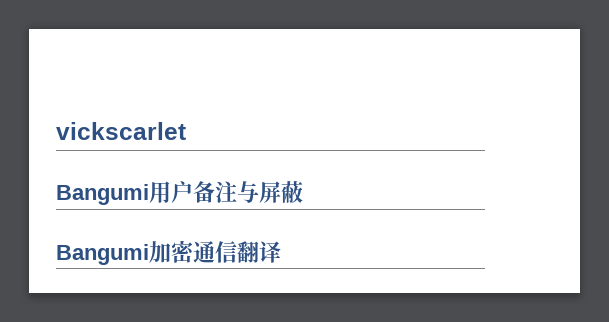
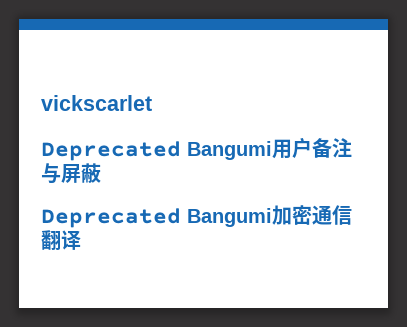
- Bangumi用户备注与屏蔽
+ Deprecated Bangumi用户备注与屏蔽
- Bangumi加密通信翻译
+ Deprecated Bangumi加密通信翻译

